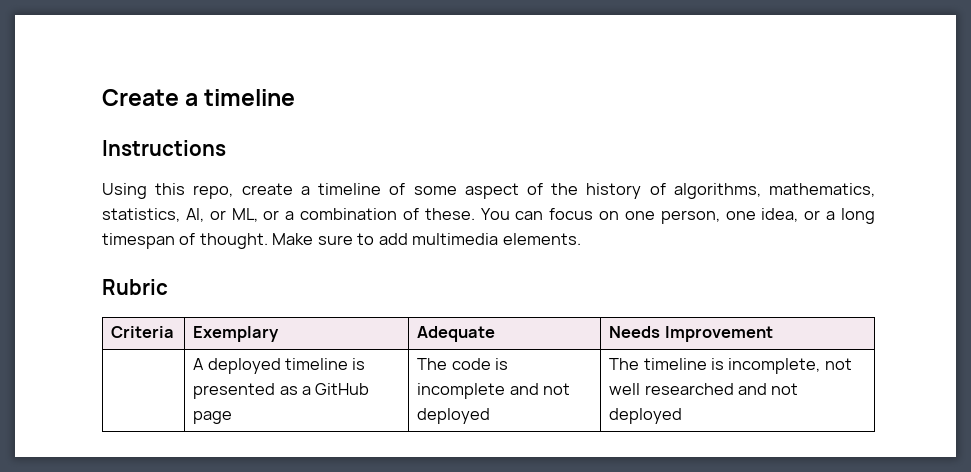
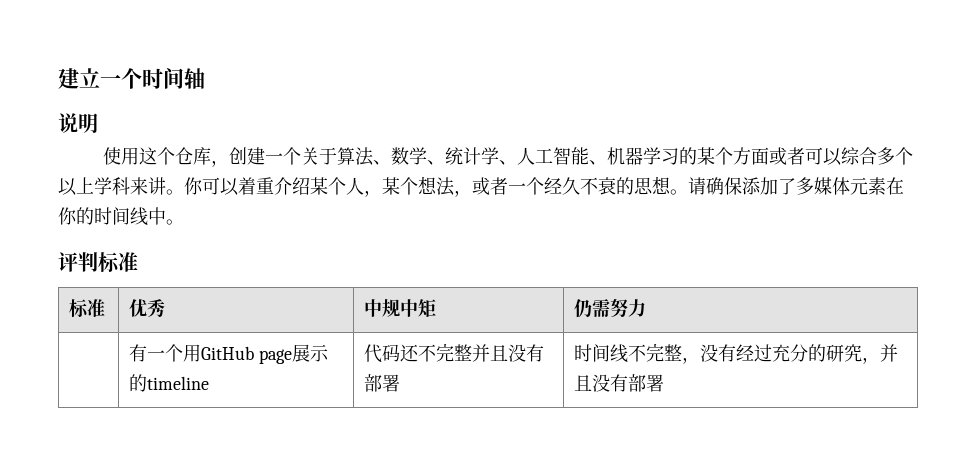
- Create a timeline
- Instructions
- Using this repo, create a timeline of some aspect of the history of algorithms, mathematics, statistics, AI, or ML, or a combination of these. You can focus on one person, one idea, or a long timespan of thought. Make sure to add multimedia elements.
- Rubric
- Criteria | Exemplary | Adequate | Needs Improvement
- | A deployed timeline is presented as a GitHub page | The code is incomplete and not deployed | The timeline is incomplete, not well researched and not deployed
+ 建立一个时间轴
+ 说明
+ 使用这个仓库，创建一个关于算法、数学、统计学、人工智能、机器学习的某个方面或者可以综合多个以上学科来讲。你可以着重介绍某个人，某个想法，或者一个经久不衰的思想。请确保添加了多媒体元素在你的时间线中。
+ 评判标准
+ 标准 | 优秀 | 中规中矩 | 仍需努力
+ | 有一个用GitHub page展示的timeline | 代码还不完整并且没有部署 | 时间线不完整，没有经过充分的研究，并且没有部署

